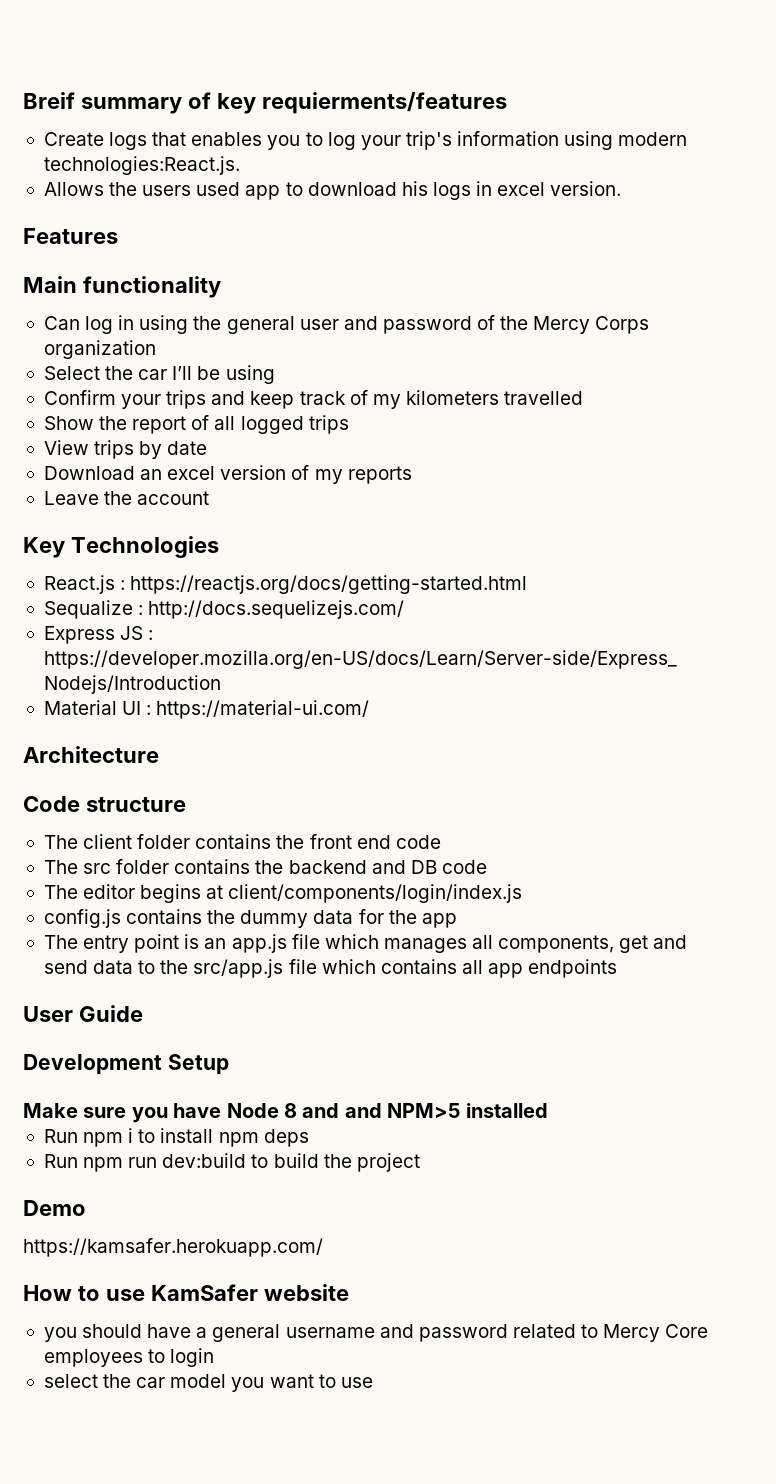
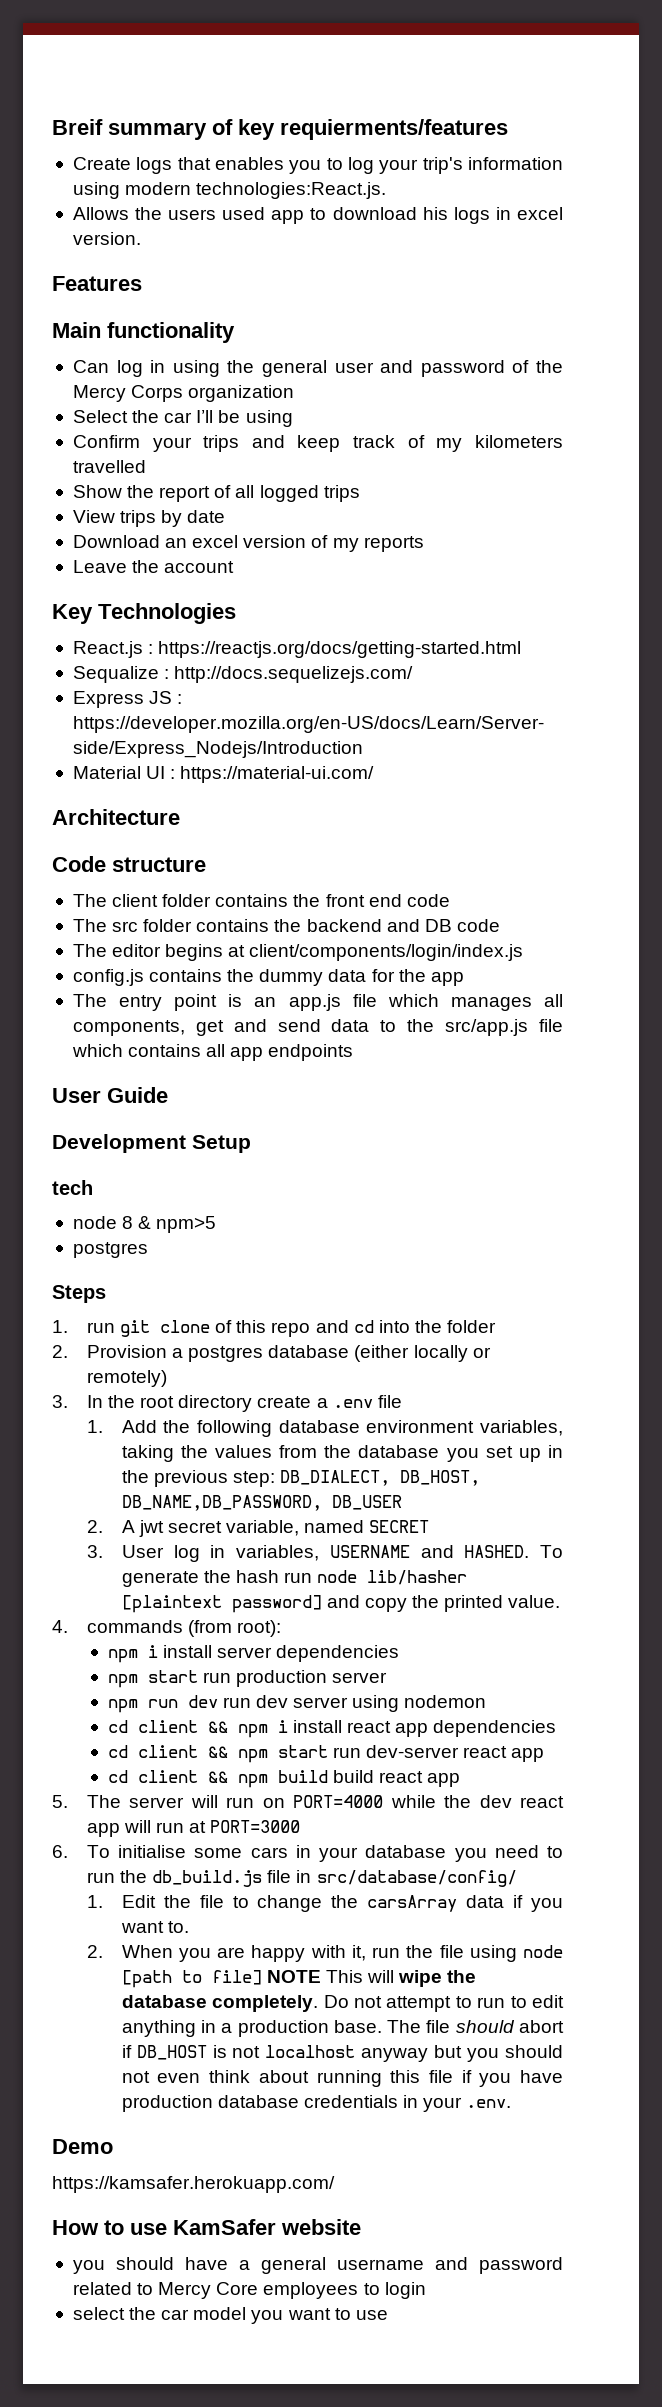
- Make sure you have Node 8 and and NPM>5 installed
- Run npm i to install npm deps
- Run npm run dev:build to build the project
+ tech
+ node 8 & npm>5
+ postgres
+ Steps
+ 1. run git clone of this repo and cd into the folder
+ 2. Provision a postgres database (either locally or remotely)
+ 3. In the root directory create a .env file
+ 1. Add the following database environment variables, taking the values from the database you set up in the previous step: DB_DIALECT, DB_HOST, DB_NAME,DB_PASSWORD, DB_USER
+ 2. A jwt secret variable, named SECRET
+ 3. User log in variables, USERNAME and HASHED. To generate the hash run node lib/hasher [plaintext password] and copy the printed value.
+ 4. commands (from root):
+ npm i install server dependencies
+ npm start run production server
+ npm run dev run dev server using nodemon
+ cd client && npm i install react app dependencies
+ cd client && npm start run dev-server react app
+ cd client && npm build build react app
+ 5. The server will run on PORT=4000 while the dev react app will run at PORT=3000
+ 6. To initialise some cars in your database you need to run the db_build.js file in src/database/config/
+ 1. Edit the file to change the carsArray data if you want to.
+ 2. When you are happy with it, run the file using node [path to file] NOTE This will wipe the database completely. Do not attempt to run to edit anything in a production base. The file should abort if DB_HOST is not localhost anyway but you should not even think about running this file if you have production database credentials in your .env.

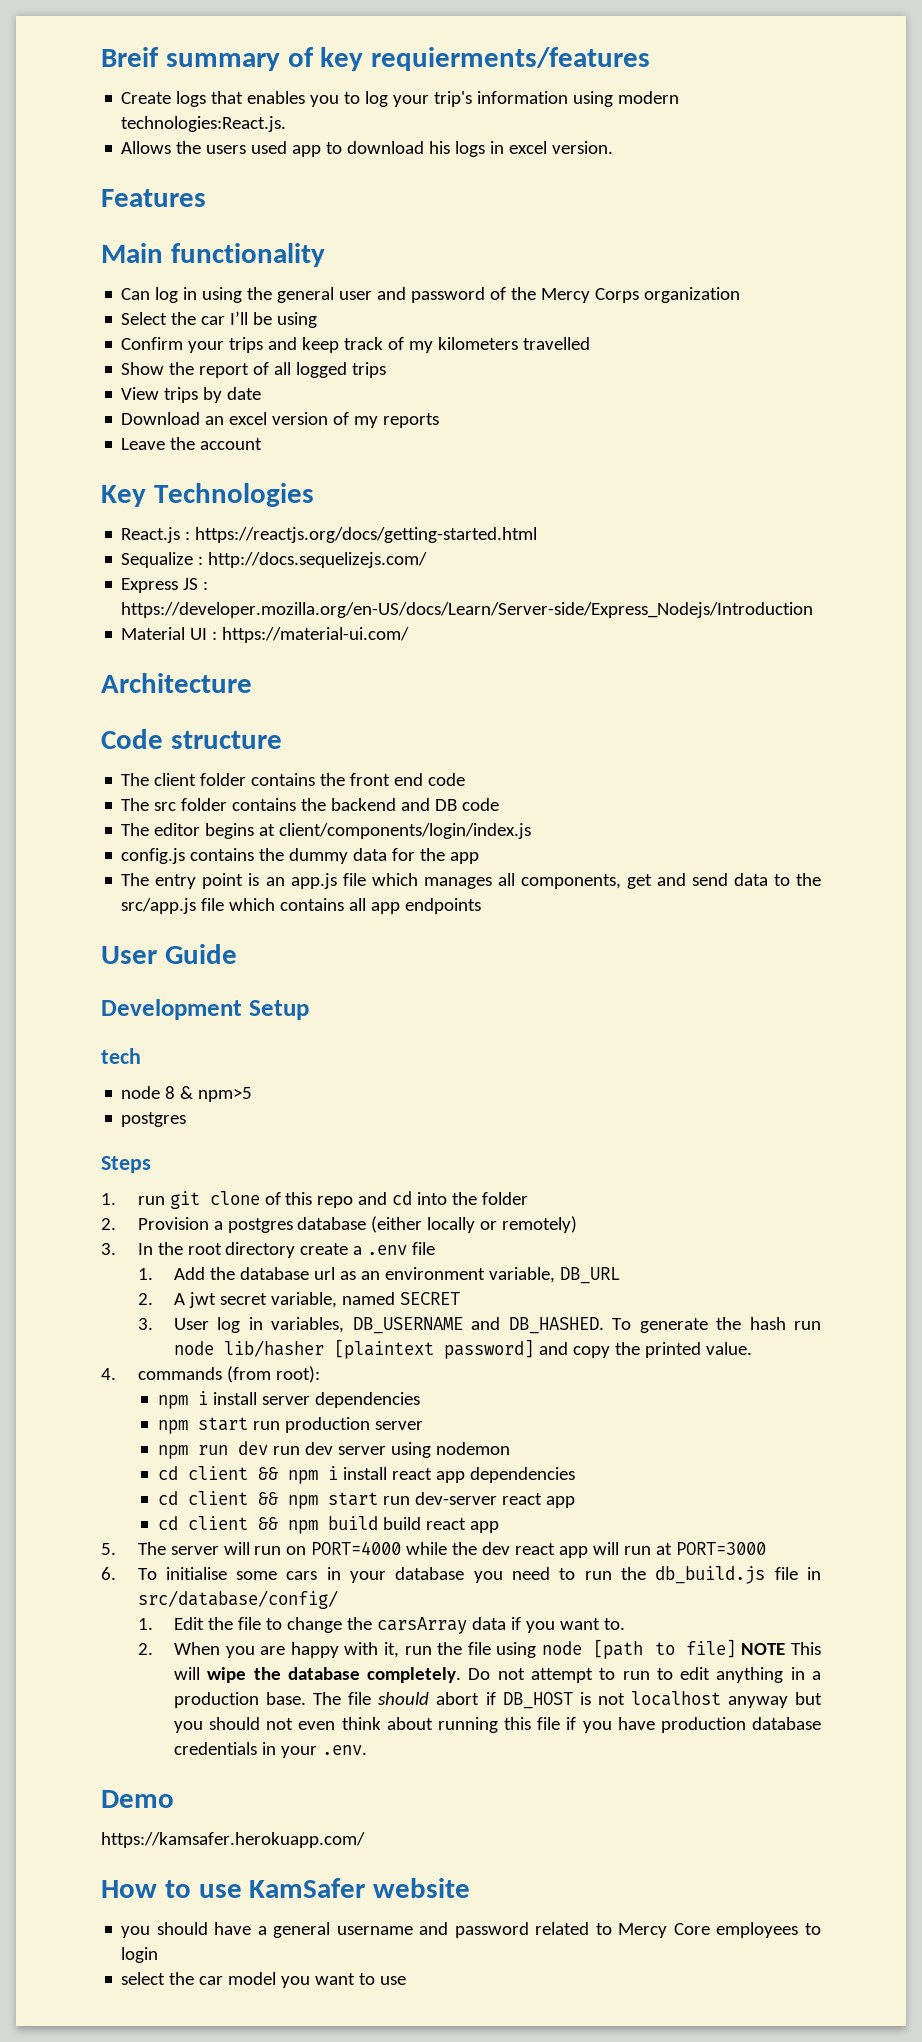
- 1. Add the following database environment variables, taking the values from the database you set up in the previous step: DB_DIALECT, DB_HOST, DB_NAME,DB_PASSWORD, DB_USER
+ 1. Add the database url as an environment variable, DB_URL
- 3. User log in variables, USERNAME and HASHED.
+ 3. User log in variables, DB_USERNAME and DB_HASHED.

